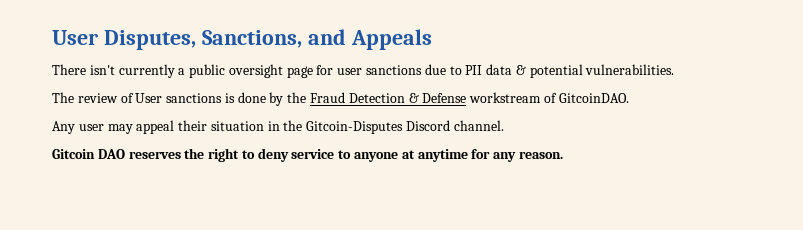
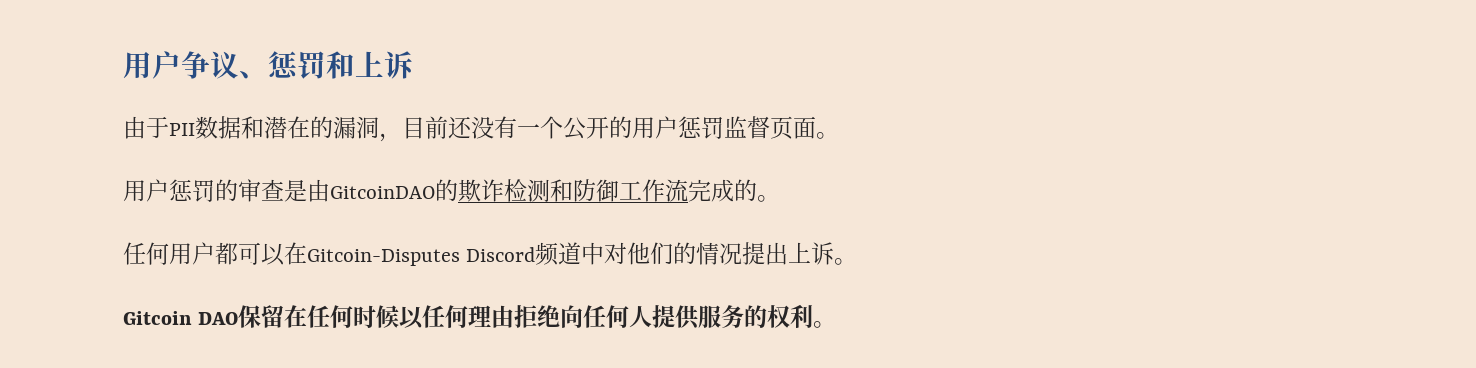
- User Disputes, Sanctions, and Appeals
- There isn't currently a public oversight page for user sanctions due to PII data & potential vulnerabilities.
- The review of User sanctions is done by the Fraud Detection & Defense workstream of GitcoinDAO.
- Any user may appeal their situation in the Gitcoin-Disputes Discord channel.
- Gitcoin DAO reserves the right to deny service to anyone at anytime for any reason.
+ 用户争议、惩罚和上诉
+ 由于PII数据和潜在的漏洞，目前还没有一个公开的用户惩罚监督页面。
+ 用户惩罚的审查是由GitcoinDAO的欺诈检测和防御工作流完成的。
+ 任何用户都可以在Gitcoin-Disputes Discord频道中对他们的情况提出上诉。
+ Gitcoin DAO保留在任何时候以任何理由拒绝向任何人提供服务的权利。

